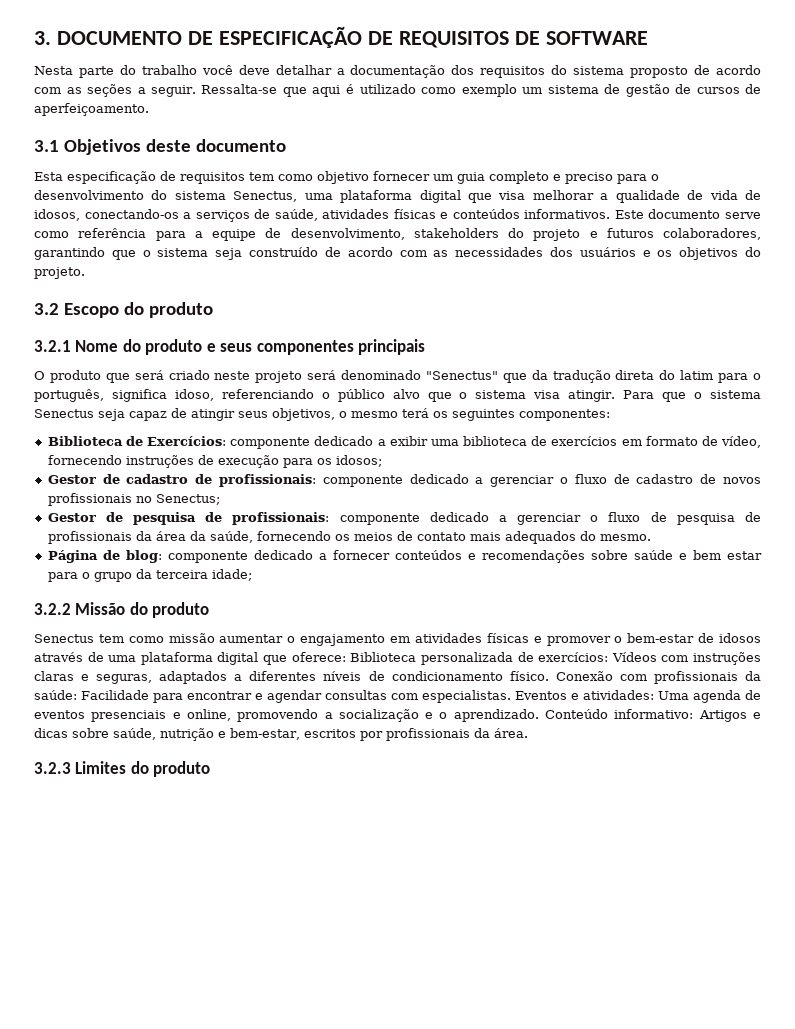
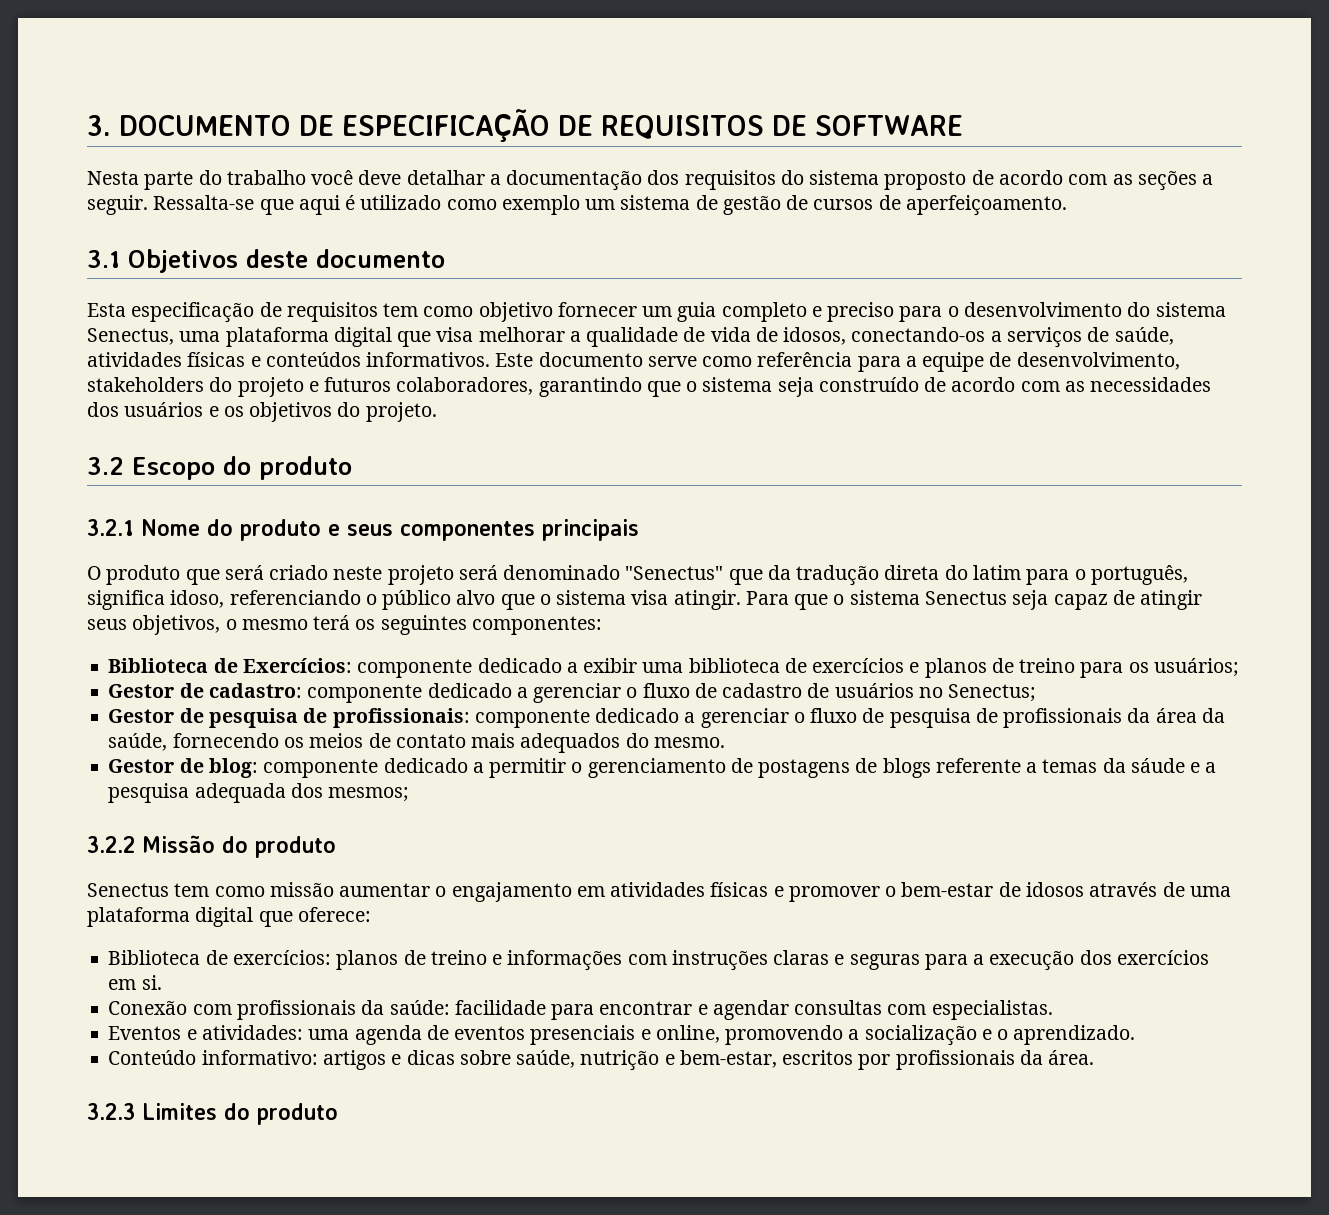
- Biblioteca de Exercícios: componente dedicado a exibir uma biblioteca de exercícios em formato de vídeo, fornecendo instruções de execução para os idosos;
- Gestor de cadastro de profissionais: componente dedicado a gerenciar o fluxo de cadastro de novos profissionais no Senectus;
+ Biblioteca de Exercícios: componente dedicado a exibir uma biblioteca de exercícios e planos de treino para os usuários;
+ Gestor de cadastro: componente dedicado a gerenciar o fluxo de cadastro de usuários no Senectus;
- Página de blog: componente dedicado a fornecer conteúdos e recomendações sobre saúde e bem estar para o grupo da terceira idade;
+ Gestor de blog: componente dedicado a permitir o gerenciamento de postagens de blogs referente a temas da sáude e a pesquisa adequada dos mesmos;
- Senectus tem como missão aumentar o engajamento em atividades físicas e promover o bem-estar de idosos através de uma plataforma digital que oferece: Biblioteca personalizada de exercícios: Vídeos com instruções claras e seguras, adaptados a diferentes níveis de condicionamento físico. Conexão com profissionais da saúde:
+ Senectus tem como missão aumentar o engajamento em atividades físicas e promover o bem-estar de idosos através de uma plataforma digital que oferece:
+ Biblioteca de exercícios: planos de treino e informações com instruções claras e seguras para a execução dos exercícios em si.
+ Conexão com profissionais da saúde:
- Facilidade para encontrar e agendar consultas com especialistas. Eventos e atividades:
+ facilidade para encontrar e agendar consultas com especialistas.
+ Eventos e atividades:
- Uma agenda de eventos presenciais e online, promovendo a socialização e o aprendizado. Conteúdo informativo:
+ uma agenda de eventos presenciais e online, promovendo a socialização e o aprendizado.
+ Conteúdo informativo:
- Artigos e dicas sobre saúde, nutrição e bem-estar, escritos por profissionais da área.
+ artigos e dicas sobre saúde, nutrição e bem-estar, escritos por profissionais da área.

